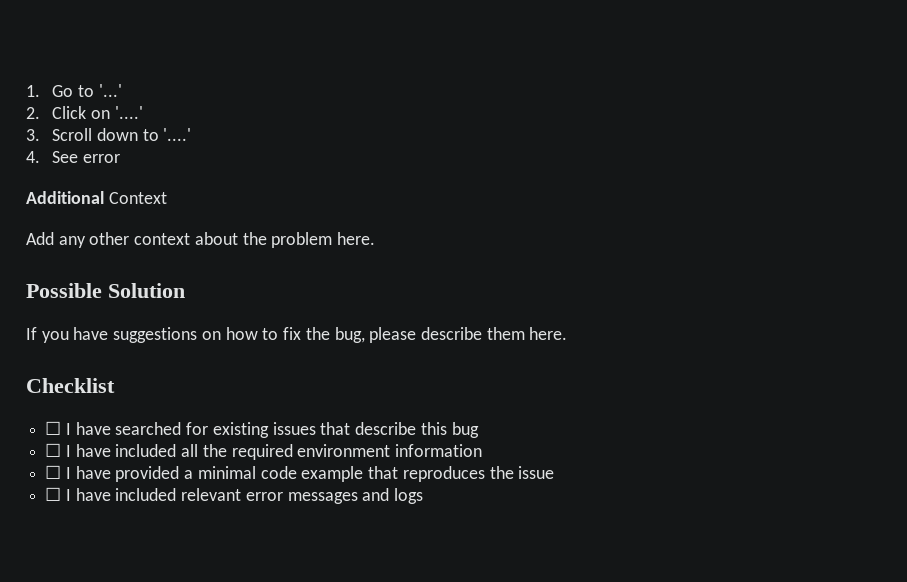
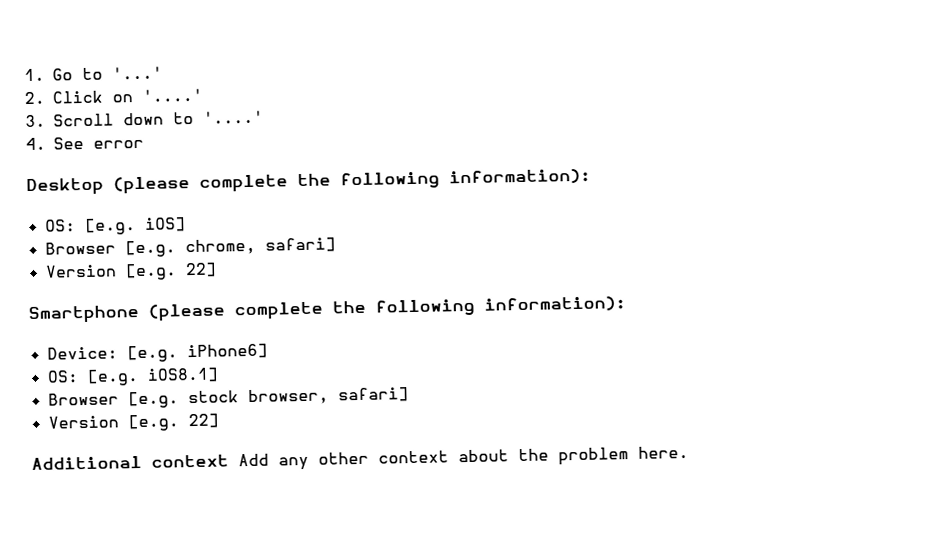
+ Desktop (please complete the following information):
+ OS: [e.g. iOS]
+ Browser [e.g. chrome, safari]
+ Version [e.g. 22]
+ Smartphone (please complete the following information):
+ Device: [e.g. iPhone6]
+ OS: [e.g. iOS8.1]
+ Browser [e.g. stock browser, safari]
+ Version [e.g. 22]
- Additional Context
- Add any other context about the problem here.
+ Additional context Add any other context about the problem here.
- Possible Solution
- If you have suggestions on how to fix the bug, please describe them here.
- Checklist
- ☐ I have searched for existing issues that describe this bug
- ☐ I have included all the required environment information
- ☐ I have provided a minimal code example that reproduces the issue
- ☐ I have included relevant error messages and logs

